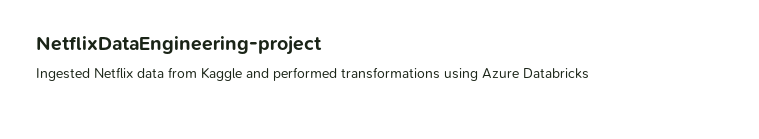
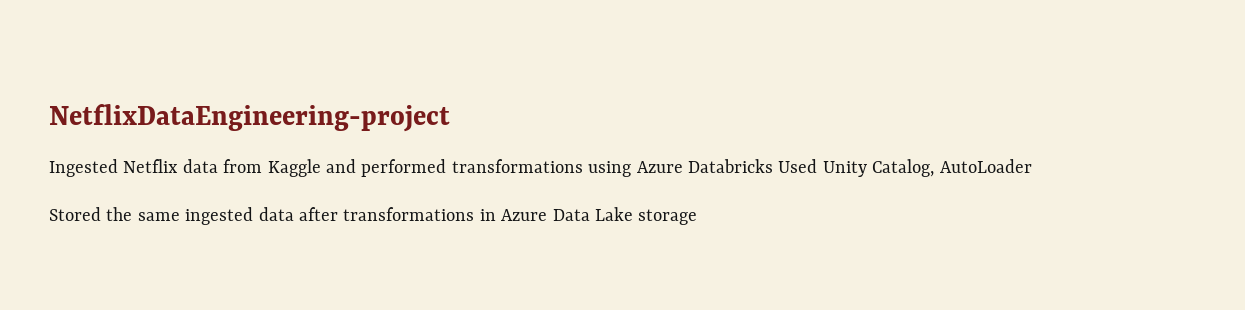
- Ingested Netflix data from Kaggle and performed transformations using Azure Databricks
+ Ingested Netflix data from Kaggle and performed transformations using Azure Databricks Used Unity Catalog, AutoLoader
+ Stored the same ingested data after transformations in Azure Data Lake storage

